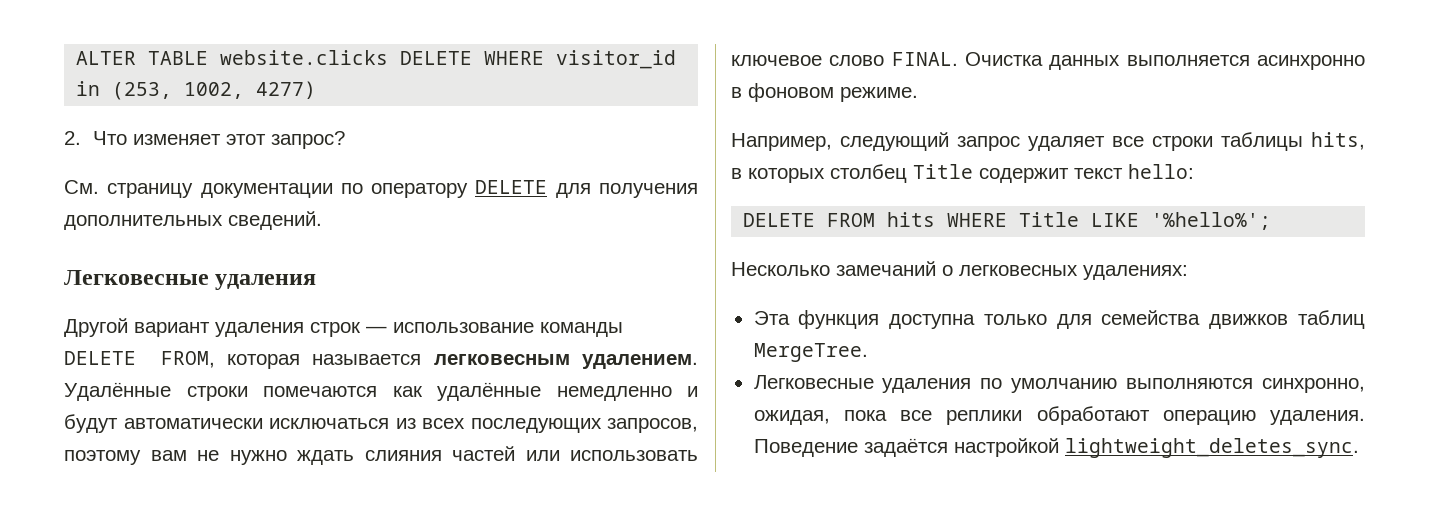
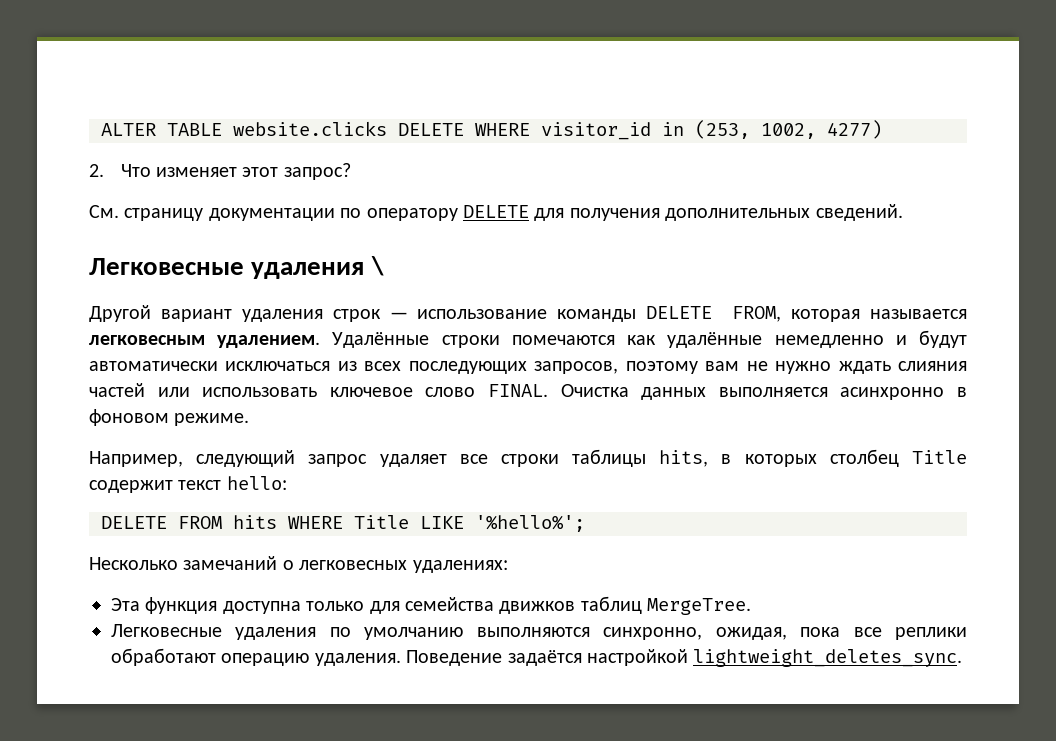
  См. страницу документации по оператору DELETE для получения дополнительных сведений.
- Легковесные удаления
+ Легковесные удаления \

